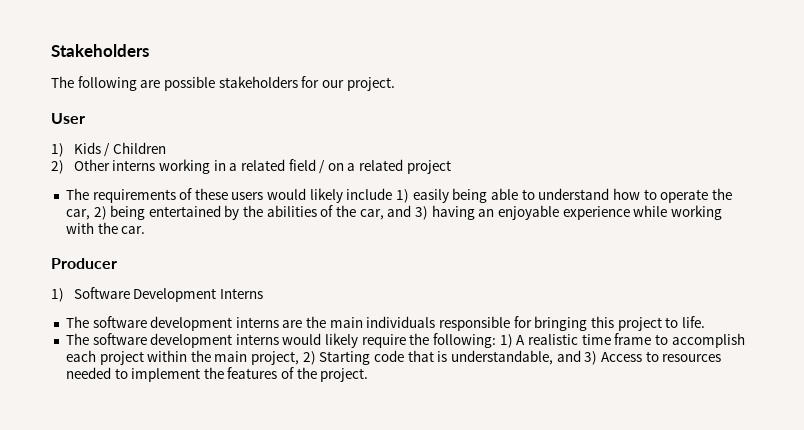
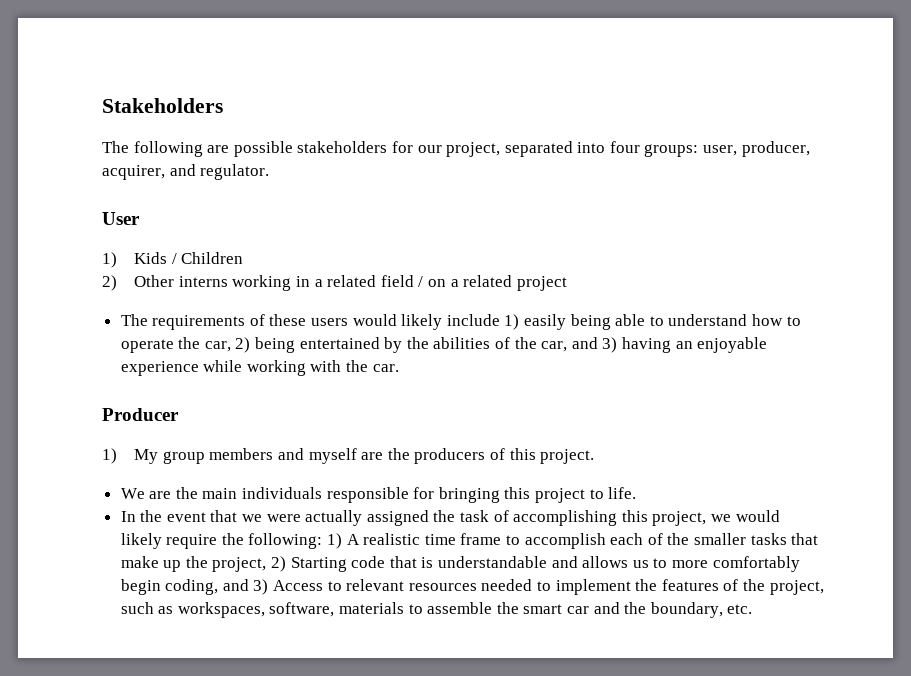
- The following are possible stakeholders for our project.
+ The following are possible stakeholders for our project, separated into four groups: user, producer, acquirer, and regulator.
- 1) Software Development Interns
- The software development interns are the main individuals responsible for bringing this project to life.
+ 1) My group members and myself are the producers of this project.
+ We are the main individuals responsible for bringing this project to life.
- The software development interns would likely require the following: 1) A realistic time frame to accomplish each project within the main project, 2) Starting code that is understandable, and 3) Access to resources needed to implement the features of the project.
+ In the event that we were actually assigned the task of accomplishing this project, we would likely require the following: 1) A realistic time frame to accomplish each of the smaller tasks that make up the project, 2) Starting code that is understandable and allows us to more comfortably begin coding, and 3) Access to relevant resources needed to implement the features of the project, such as workspaces, software, materials to assemble the smart car and the boundary, etc.

